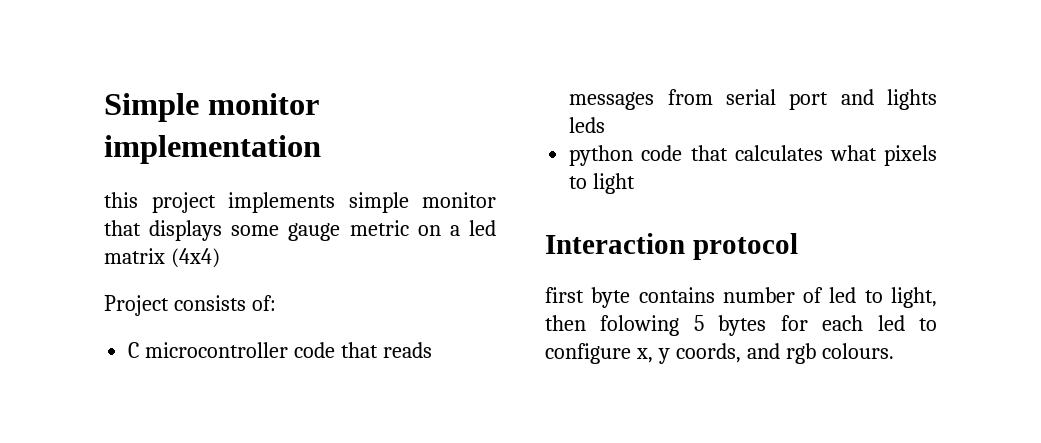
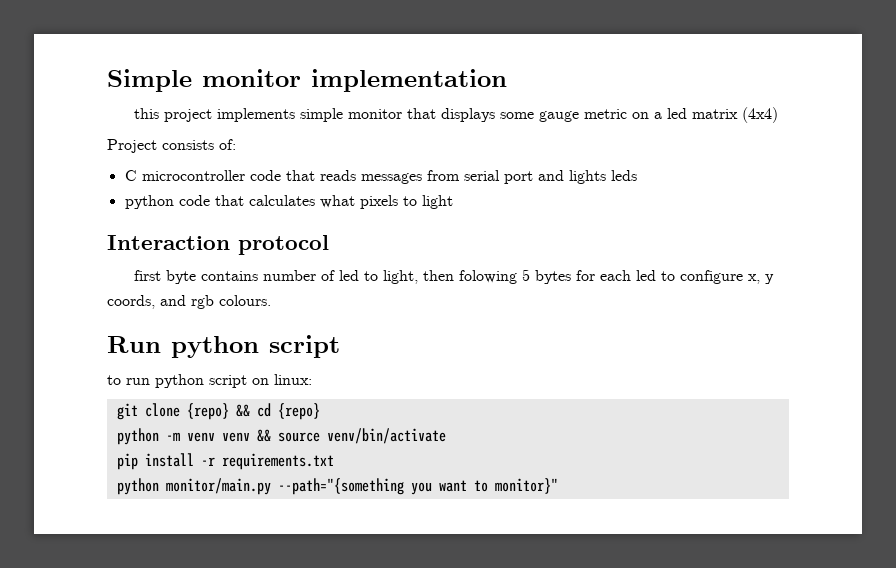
+ Run python script
+ to run python script on linux:
+ git clone {repo} && cd {repo}
+ python -m venv venv && source venv/bin/activate
+ pip install -r requirements.txt
+ python monitor/main.py --path="{something you want to monitor}"

